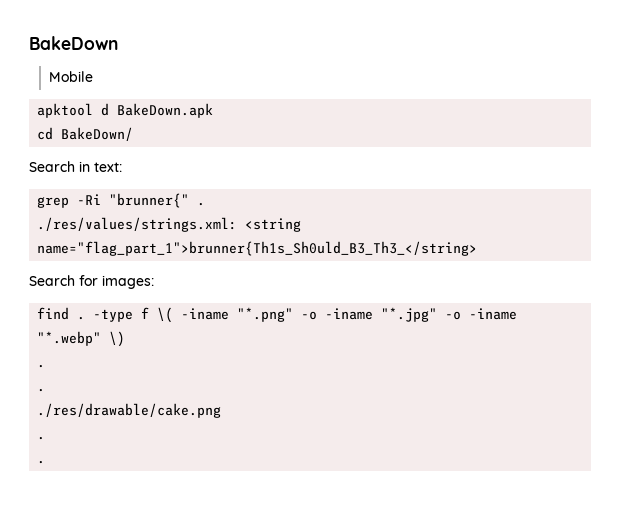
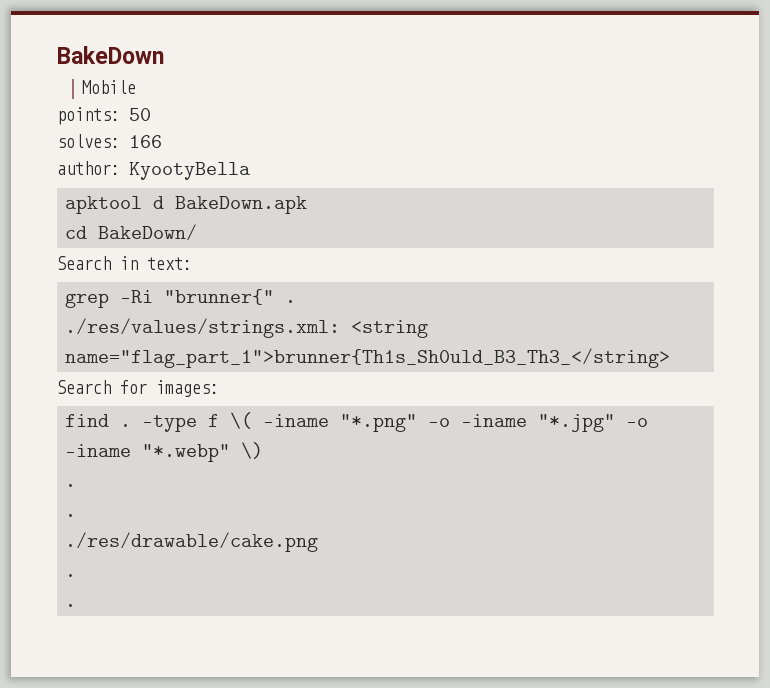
+ points: 50
+ solves: 166
+ author: KyootyBella

